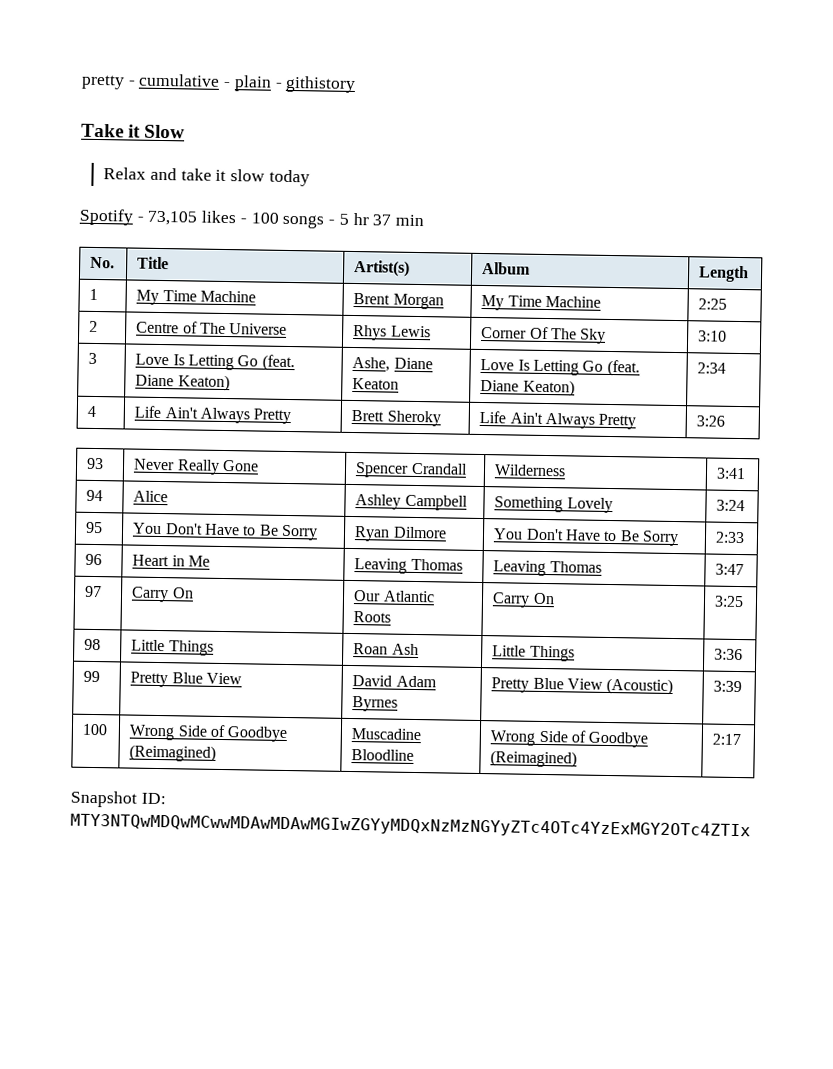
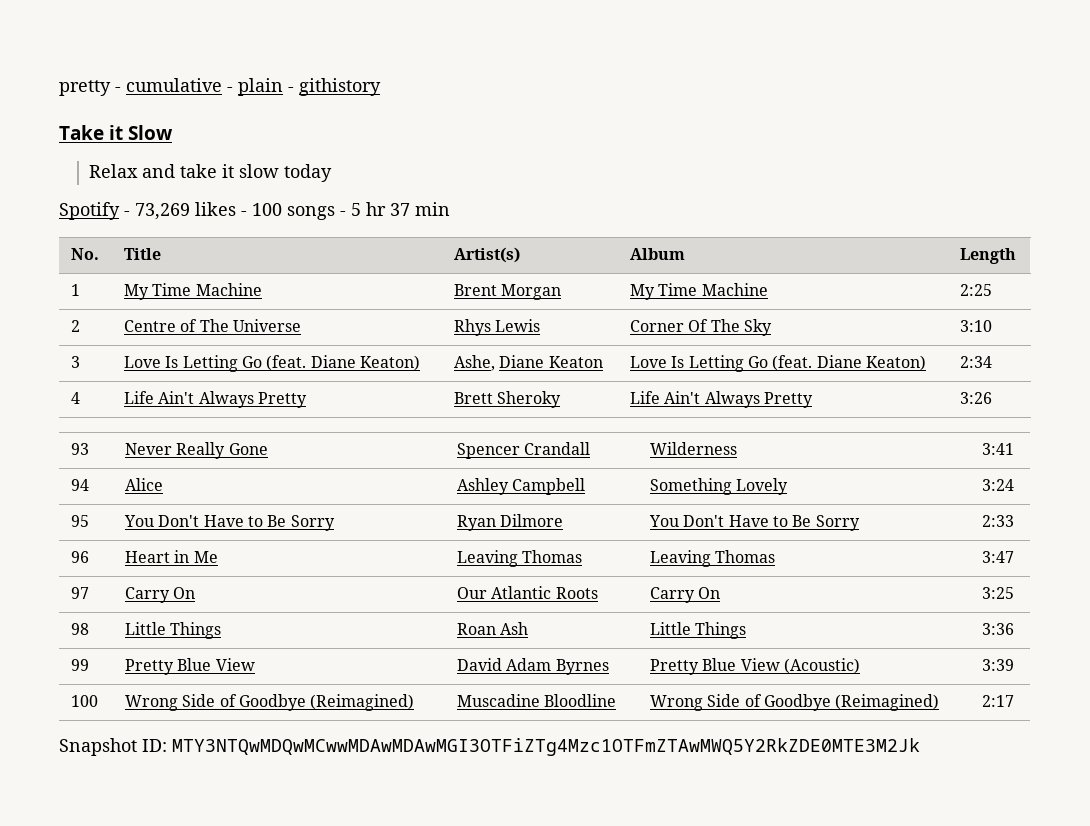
- Spotify - 73,105 likes - 100 songs - 5 hr 37 min
+ Spotify - 73,269 likes - 100 songs - 5 hr 37 min
- Snapshot ID: MTY3NTQwMDQwMCwwMDAwMDAwMGIwZGYyMDQxNzMzNGYyZTc4OTc4YzExMGY2OTc4ZTIx
+ Snapshot ID: MTY3NTQwMDQwMCwwMDAwMDAwMGI3OTFiZTg4Mzc1OTFmZTAwMWQ5Y2RkZDE0MTE3M2Jk

